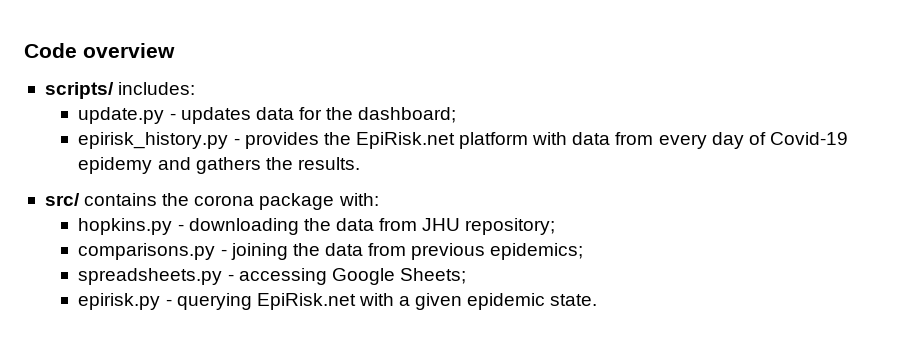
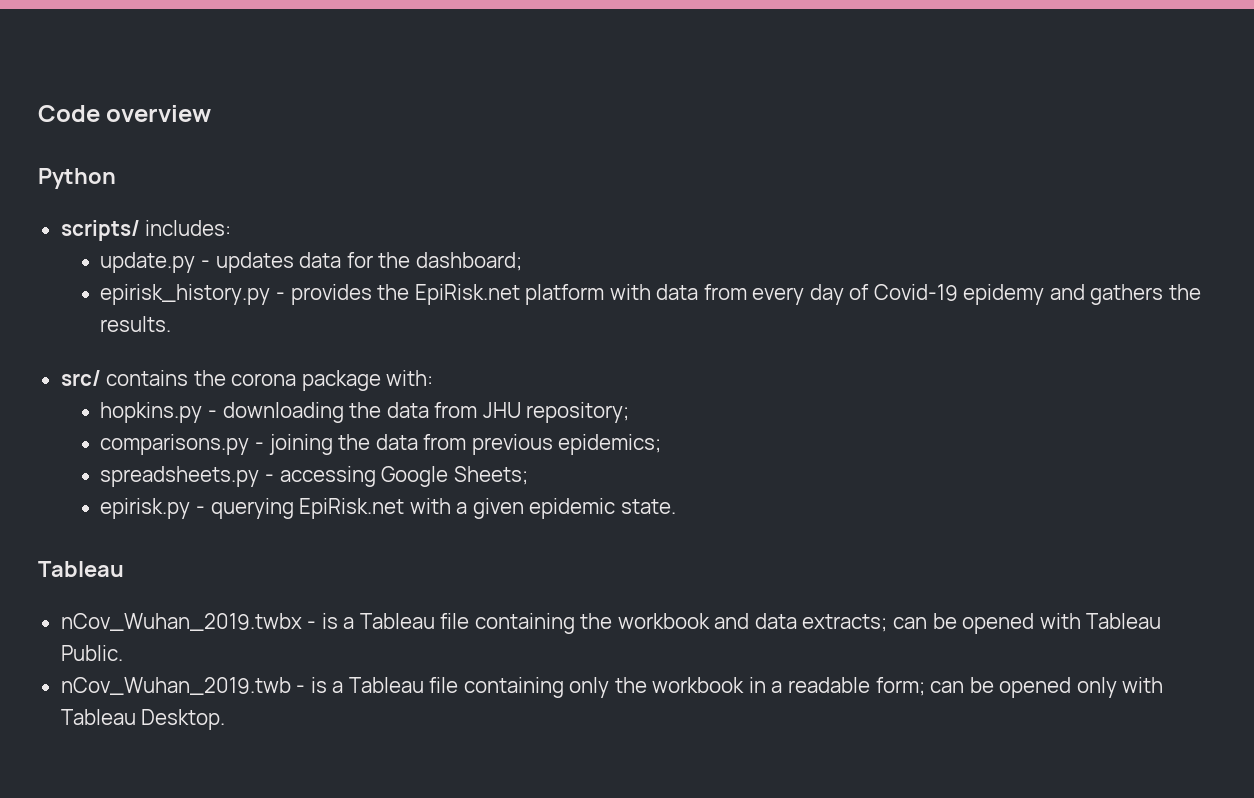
+ Python
  epirisk.py - querying EpiRisk.net with a given epidemic state.
+ Tableau
+ nCov_Wuhan_2019.twbx - is a Tableau file containing the workbook and data extracts; can be opened with Tableau Public.
+ nCov_Wuhan_2019.twb - is a Tableau file containing only the workbook in a readable form; can be opened only with Tableau Desktop.

